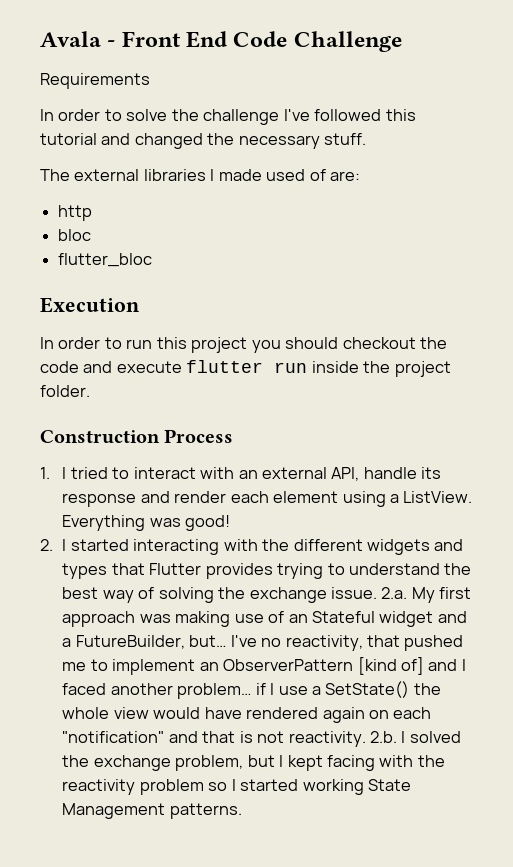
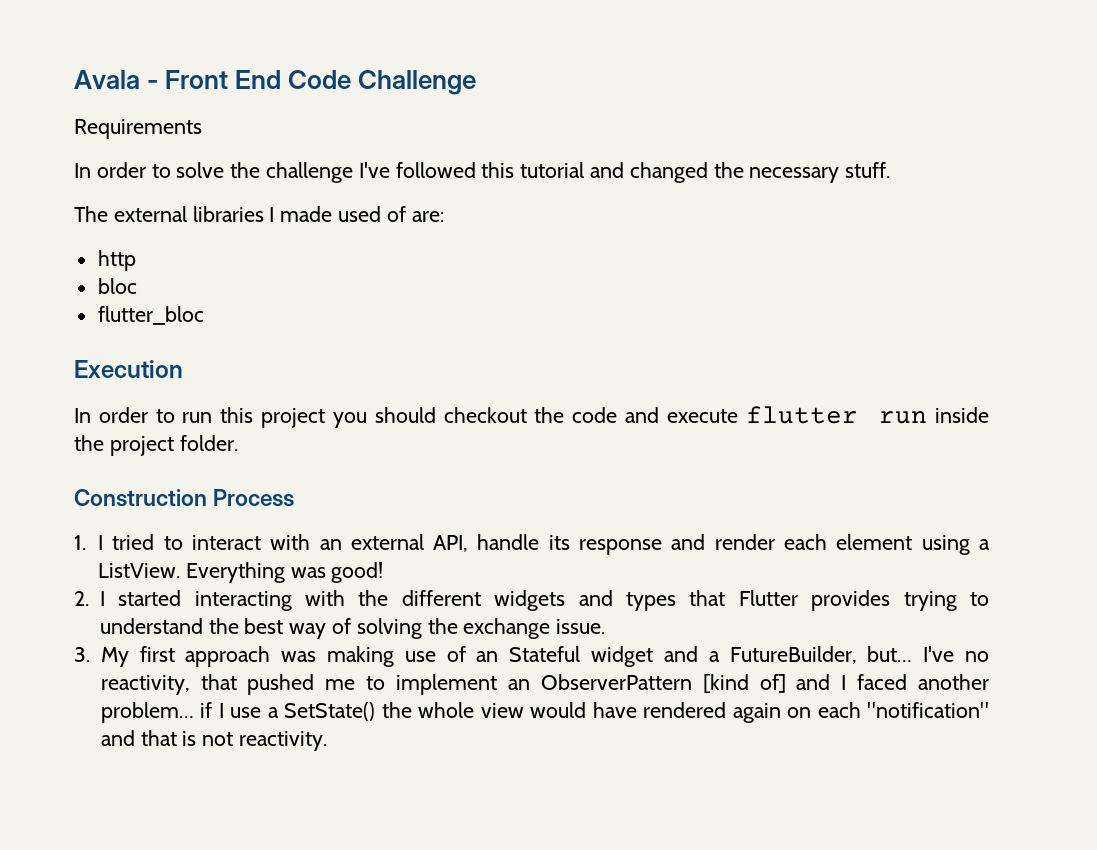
- 2. I started interacting with the different widgets and types that Flutter provides trying to understand the best way of solving the exchange issue. 2.a. My first approach was making use of an Stateful widget and a FutureBuilder, but…
+ 2. I started interacting with the different widgets and types that Flutter provides trying to understand the best way of solving the exchange issue.
+ 3. My first approach was making use of an Stateful widget and a FutureBuilder, but…
- 2.b. I solved the exchange problem, but I kept facing with the reactivity problem so I started working State Management patterns.

